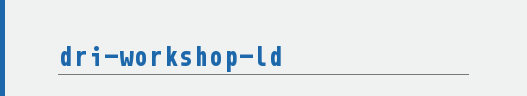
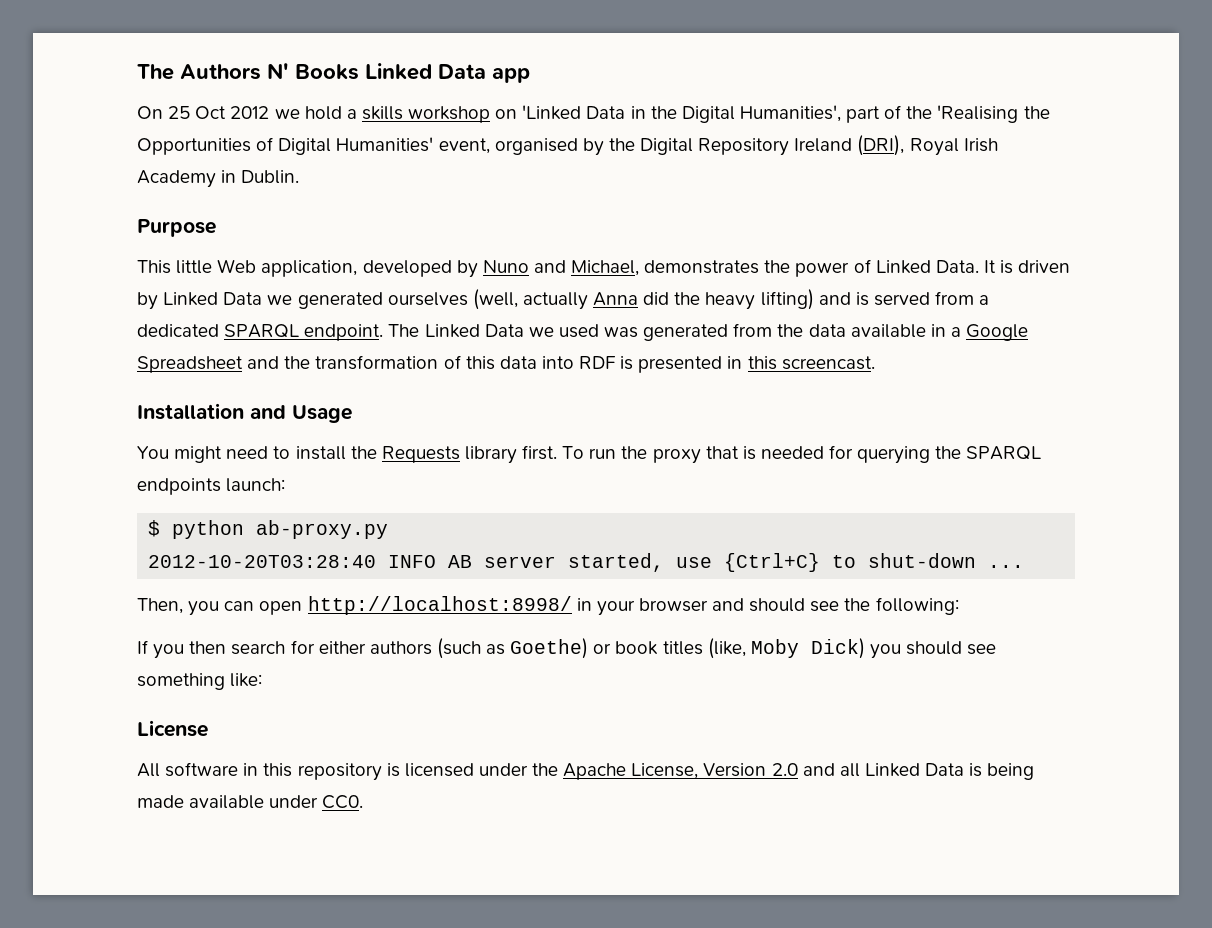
- dri-workshop-ld
+ The Authors N' Books Linked Data app
+ On 25 Oct 2012 we hold a skills workshop on 'Linked Data in the Digital Humanities', part of the 'Realising the Opportunities of Digital Humanities' event, organised by the Digital Repository Ireland (DRI), Royal Irish Academy in Dublin.
+ Purpose
+ This little Web application, developed by Nuno and Michael, demonstrates the power of Linked Data. It is driven by Linked Data we generated ourselves (well, actually Anna did the heavy lifting) and is served from a dedicated SPARQL endpoint. The Linked Data we used was generated from the data available in a Google Spreadsheet and the transformation of this data into RDF is presented in this screencast.
+ Installation and Usage
+ You might need to install the Requests library first. To run the proxy that is needed for querying the SPARQL endpoints launch:
+ $ python ab-proxy.py
+ 2012-10-20T03:28:40 INFO AB server started, use {Ctrl+C} to shut-down ...
+ Then, you can open http://localhost:8998/ in your browser and should see the following:
+ If you then search for either authors (such as Goethe) or book titles (like, Moby Dick) you should see something like:
+ License
+ All software in this repository is licensed under the Apache License, Version 2.0 and all Linked Data is being made available under CC0.

